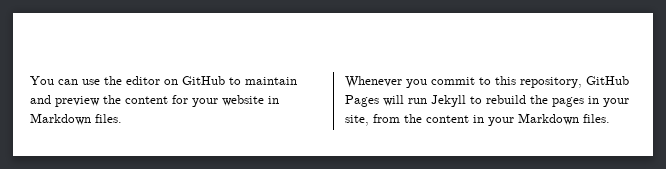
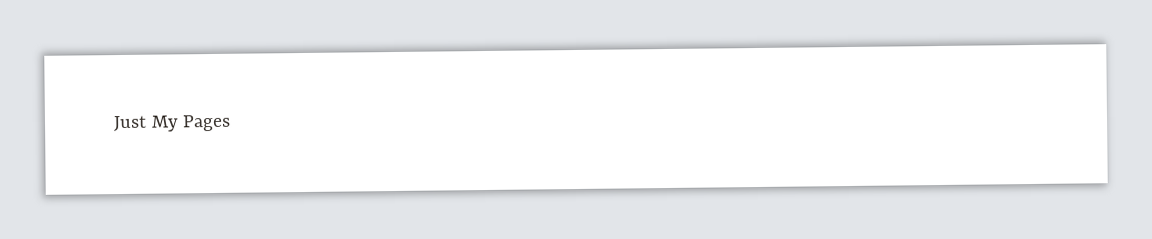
- You can use the editor on GitHub to maintain and preview the content for your website in Markdown files.
- Whenever you commit to this repository, GitHub Pages will run Jekyll to rebuild the pages in your site, from the content in your Markdown files.
+ Just My Pages

